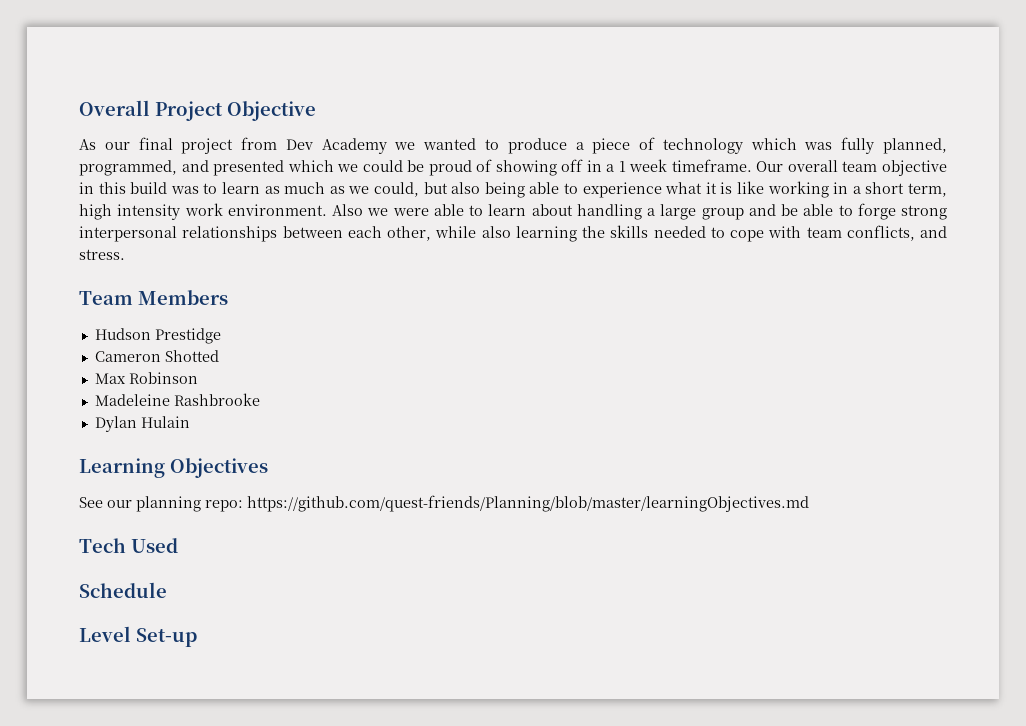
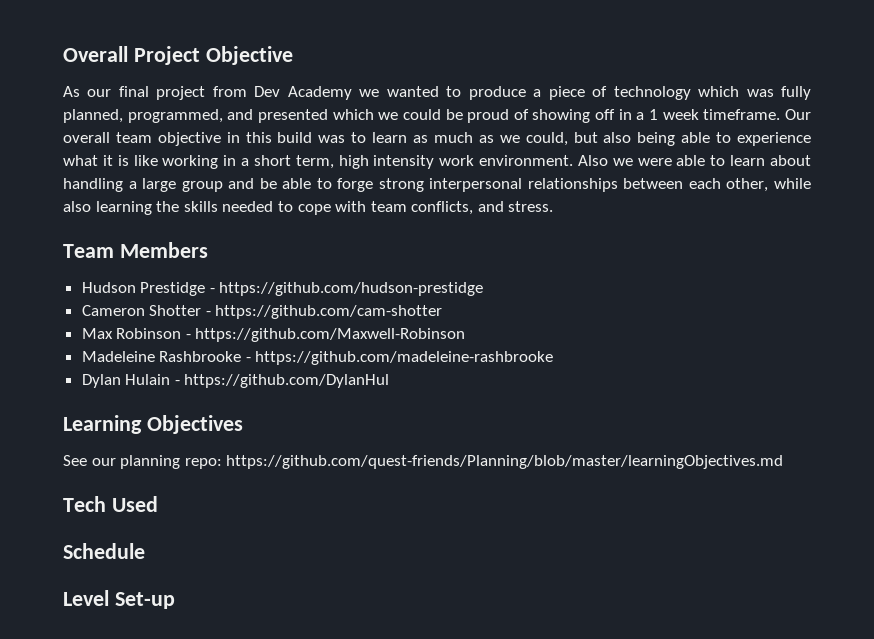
- Hudson Prestidge
+ Hudson Prestidge - https://github.com/hudson-prestidge
- Cameron Shotted
+ Cameron Shotter - https://github.com/cam-shotter
- Max Robinson
+ Max Robinson - https://github.com/Maxwell-Robinson
- Madeleine Rashbrooke
+ Madeleine Rashbrooke - https://github.com/madeleine-rashbrooke
- Dylan Hulain
+ Dylan Hulain - https://github.com/DylanHul

